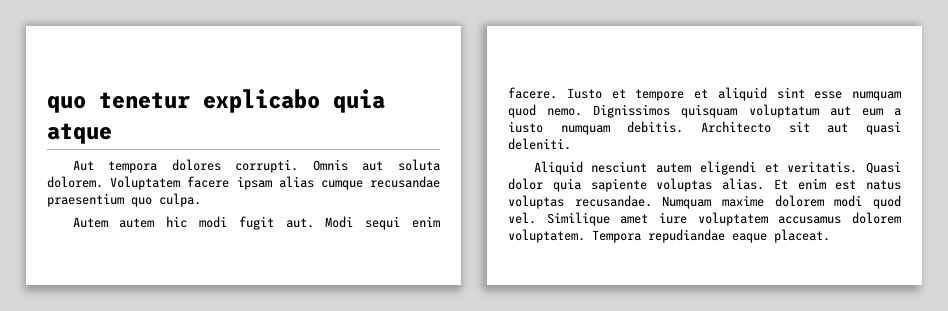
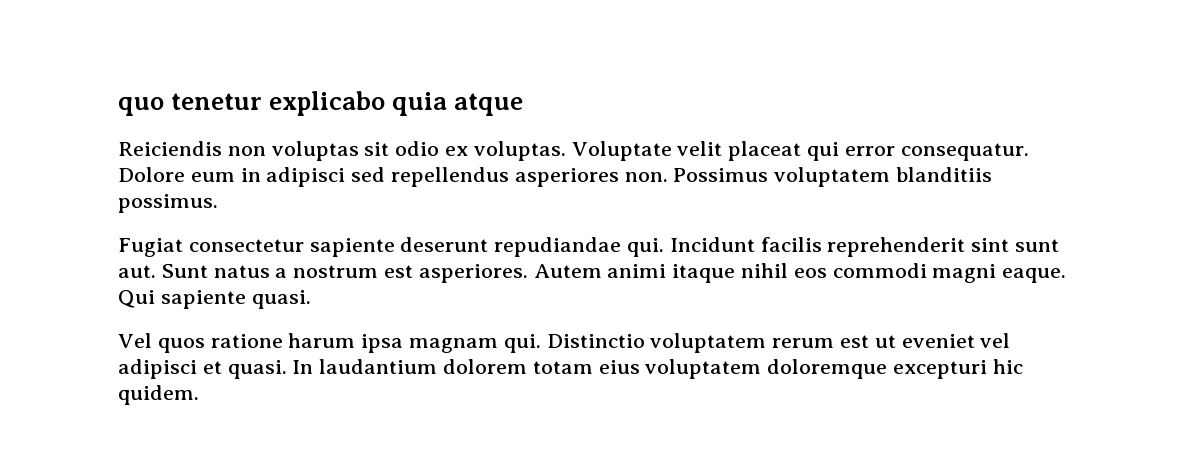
- Aut tempora dolores corrupti. Omnis aut soluta dolorem. Voluptatem facere ipsam alias cumque recusandae praesentium quo culpa.
- Autem autem hic modi fugit aut. Modi sequi enim facere. Iusto et tempore et aliquid sint esse numquam quod nemo. Dignissimos quisquam voluptatum aut eum a iusto numquam debitis. Architecto sit aut quasi deleniti.
- Aliquid nesciunt autem eligendi et veritatis. Quasi dolor quia sapiente voluptas alias. Et enim est natus voluptas recusandae. Numquam maxime dolorem modi quod vel. Similique amet iure voluptatem accusamus dolorem voluptatem. Tempora repudiandae eaque placeat.
+ Reiciendis non voluptas sit odio ex voluptas. Voluptate velit placeat qui error consequatur. Dolore eum in adipisci sed repellendus asperiores non. Possimus voluptatem blanditiis possimus.
+ Fugiat consectetur sapiente deserunt repudiandae qui. Incidunt facilis reprehenderit sint sunt aut. Sunt natus a nostrum est asperiores. Autem animi itaque nihil eos commodi magni eaque. Qui sapiente quasi.
+ Vel quos ratione harum ipsa magnam qui. Distinctio voluptatem rerum est ut eveniet vel adipisci et quasi. In laudantium dolorem totam eius voluptatem doloremque excepturi hic quidem.

